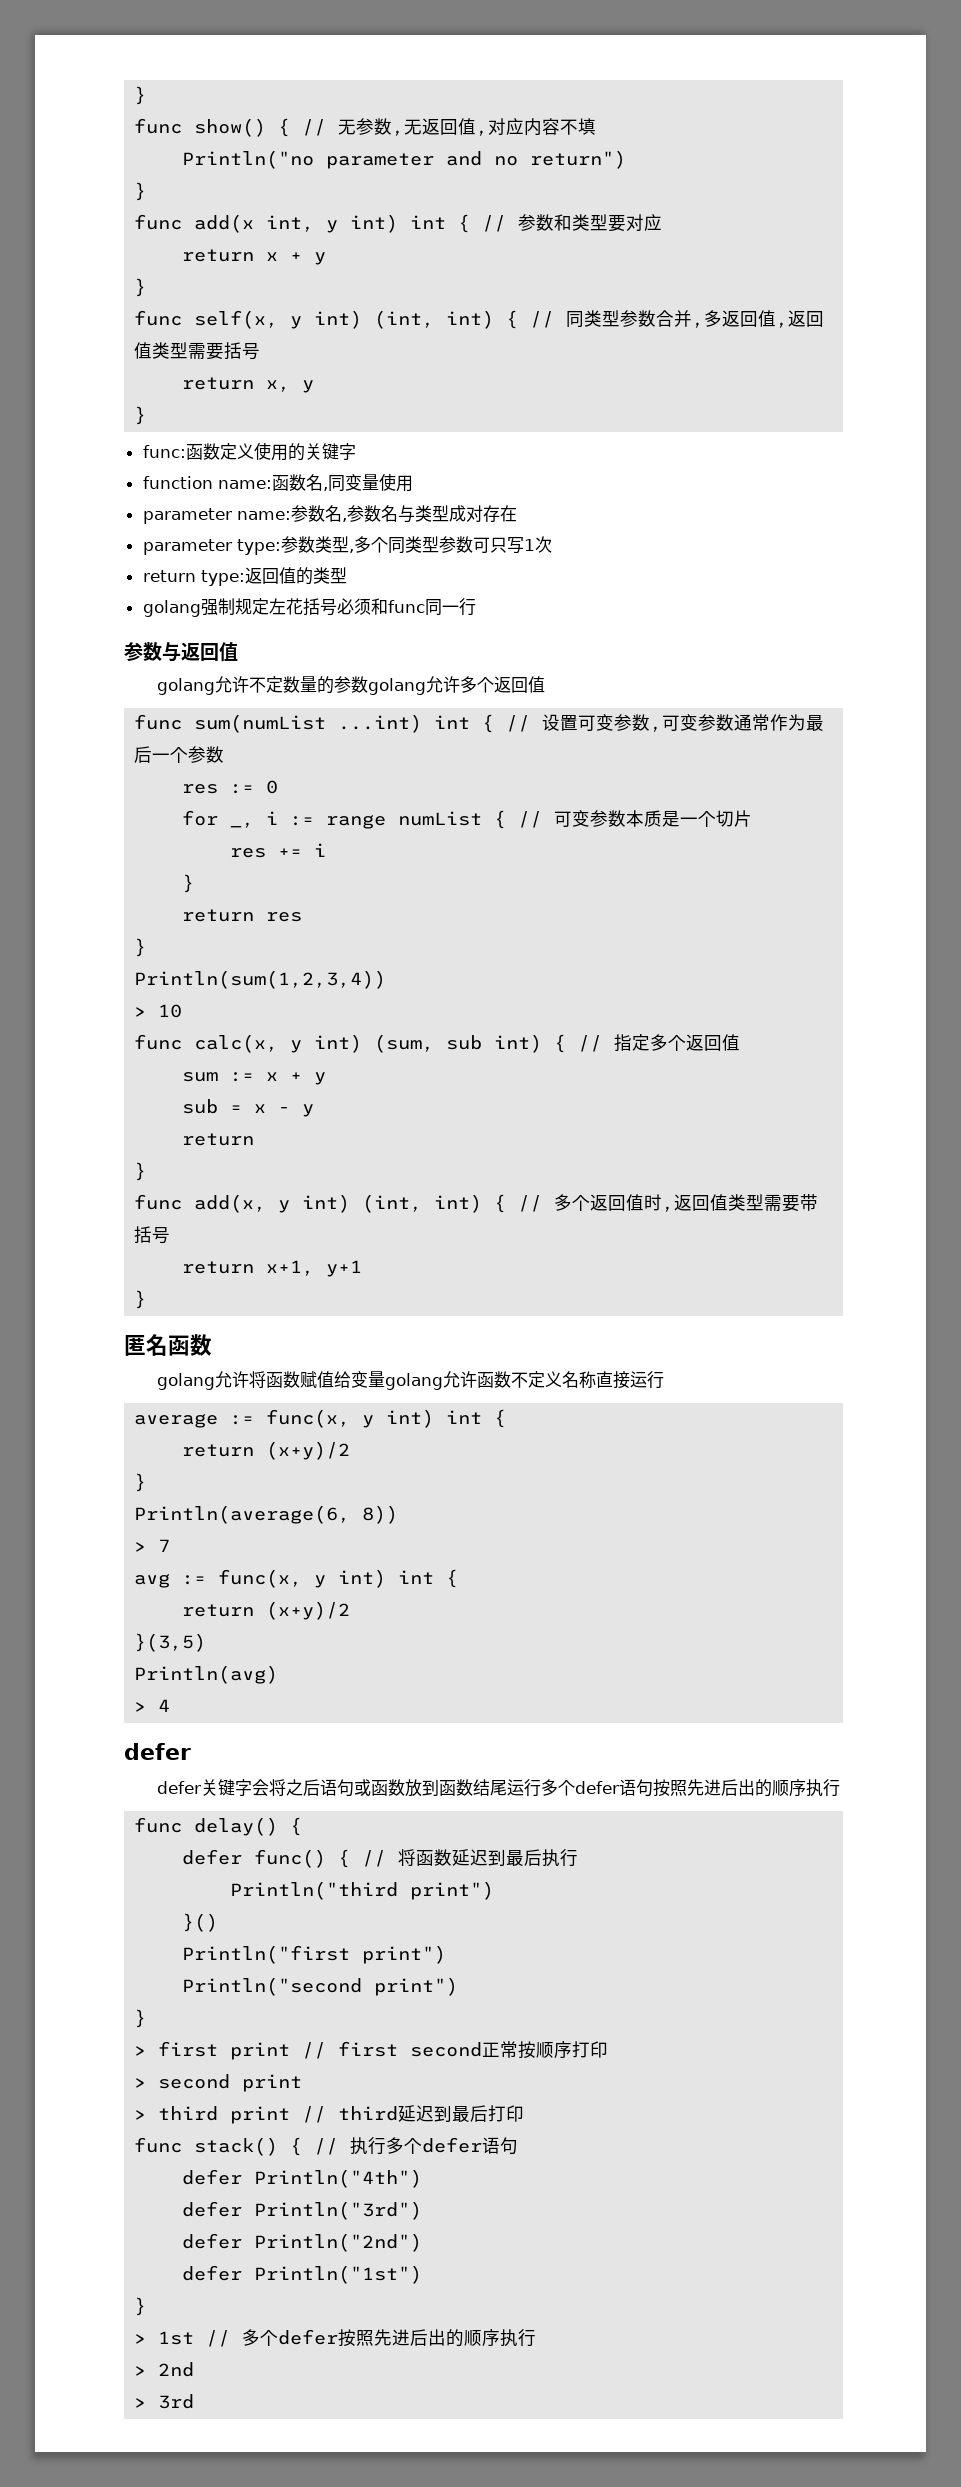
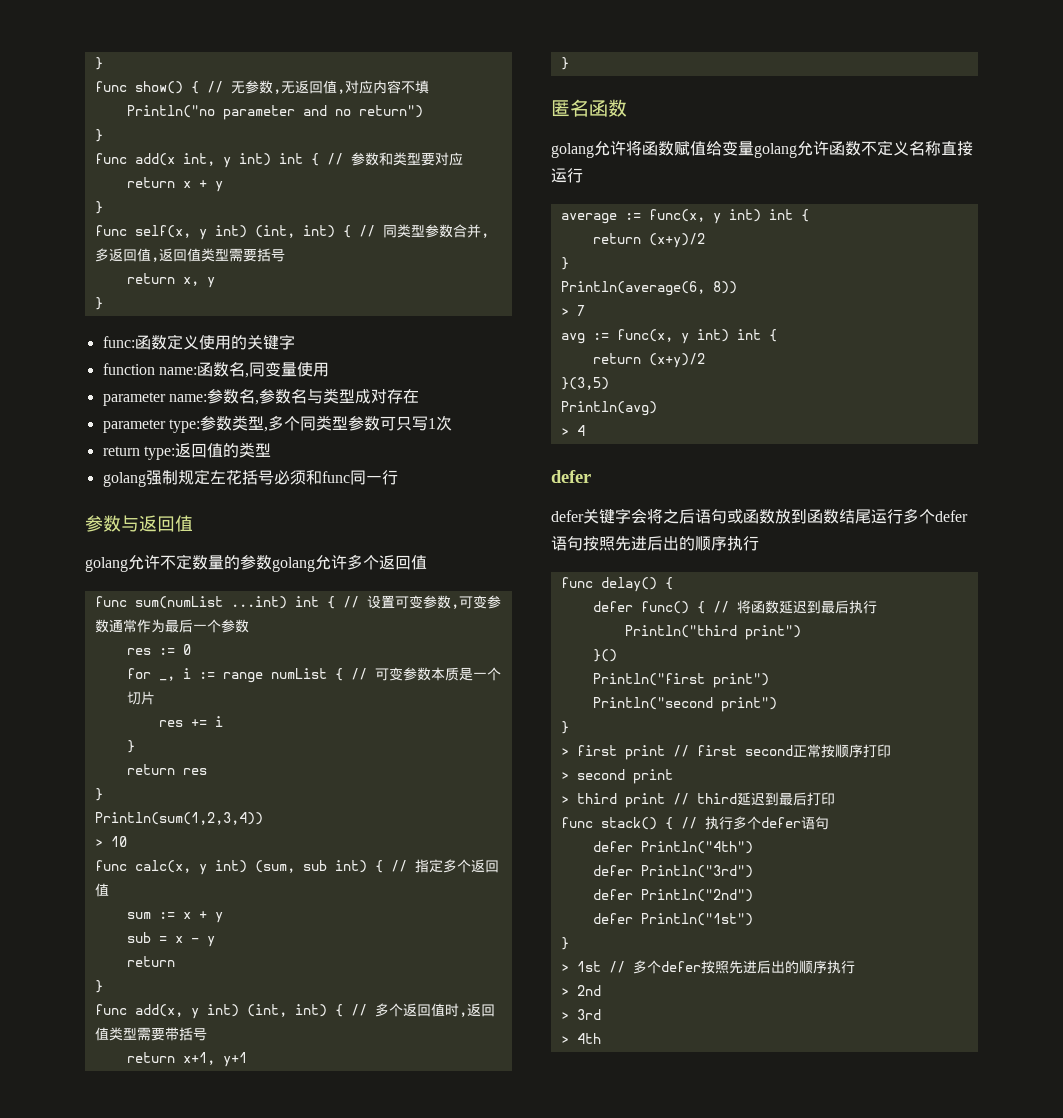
+ > 4th

